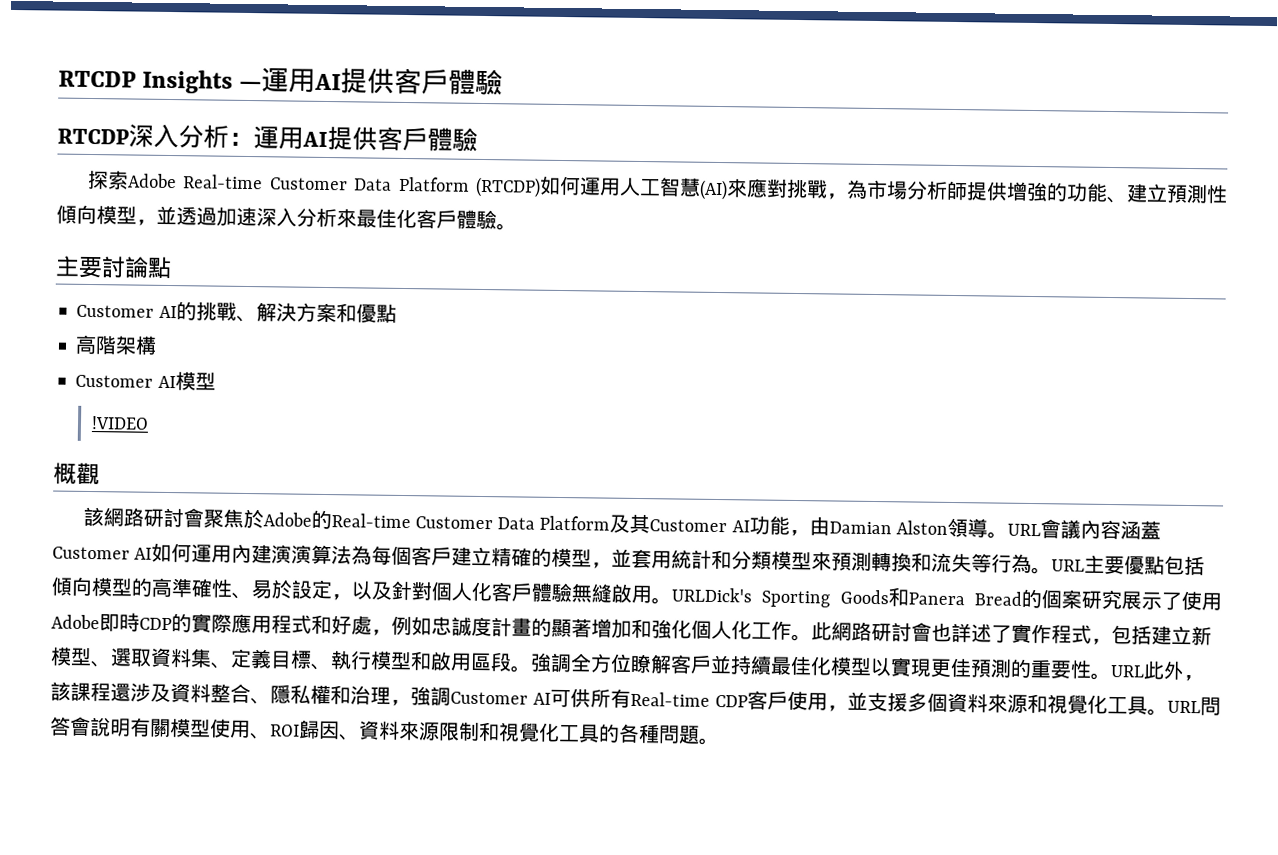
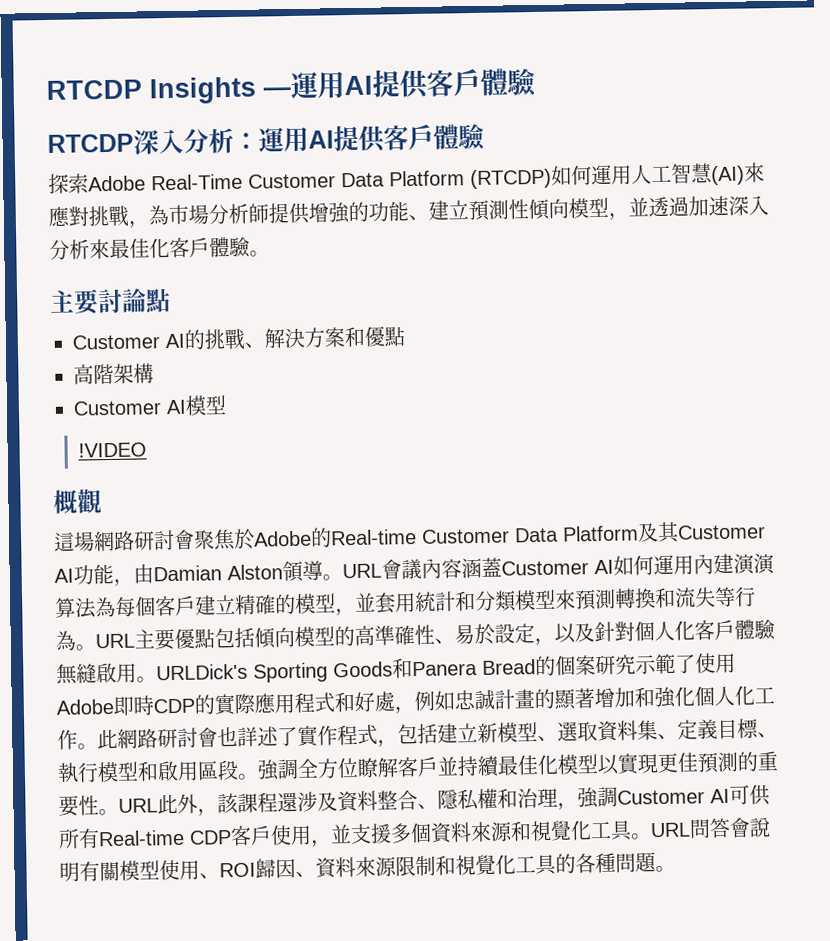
- 探索Adobe Real-time Customer Data Platform (RTCDP)如何運用人工智慧(AI)來應對挑戰，為市場分析師提供增強的功能、建立預測性傾向模型，並透過加速深入分析來最佳化客戶體驗。
+ 探索Adobe Real-Time Customer Data Platform (RTCDP)如何運用人工智慧(AI)來應對挑戰，為市場分析師提供增強的功能、建立預測性傾向模型，並透過加速深入分析來最佳化客戶體驗。
- 該網路研討會聚焦於Adobe的Real-time Customer Data Platform及其Customer AI功能，由Damian Alston領導。
+ 這場網路研討會聚焦於Adobe的Real-time Customer Data Platform及其Customer AI功能，由Damian Alston領導。
- URLDick's Sporting Goods和Panera Bread的個案研究展示了使用Adobe即時CDP的實際應用程式和好處，例如忠誠度計畫的顯著增加和強化個人化工作。
+ URLDick's Sporting Goods和Panera Bread的個案研究示範了使用Adobe即時CDP的實際應用程式和好處，例如忠誠計畫的顯著增加和強化個人化工作。

